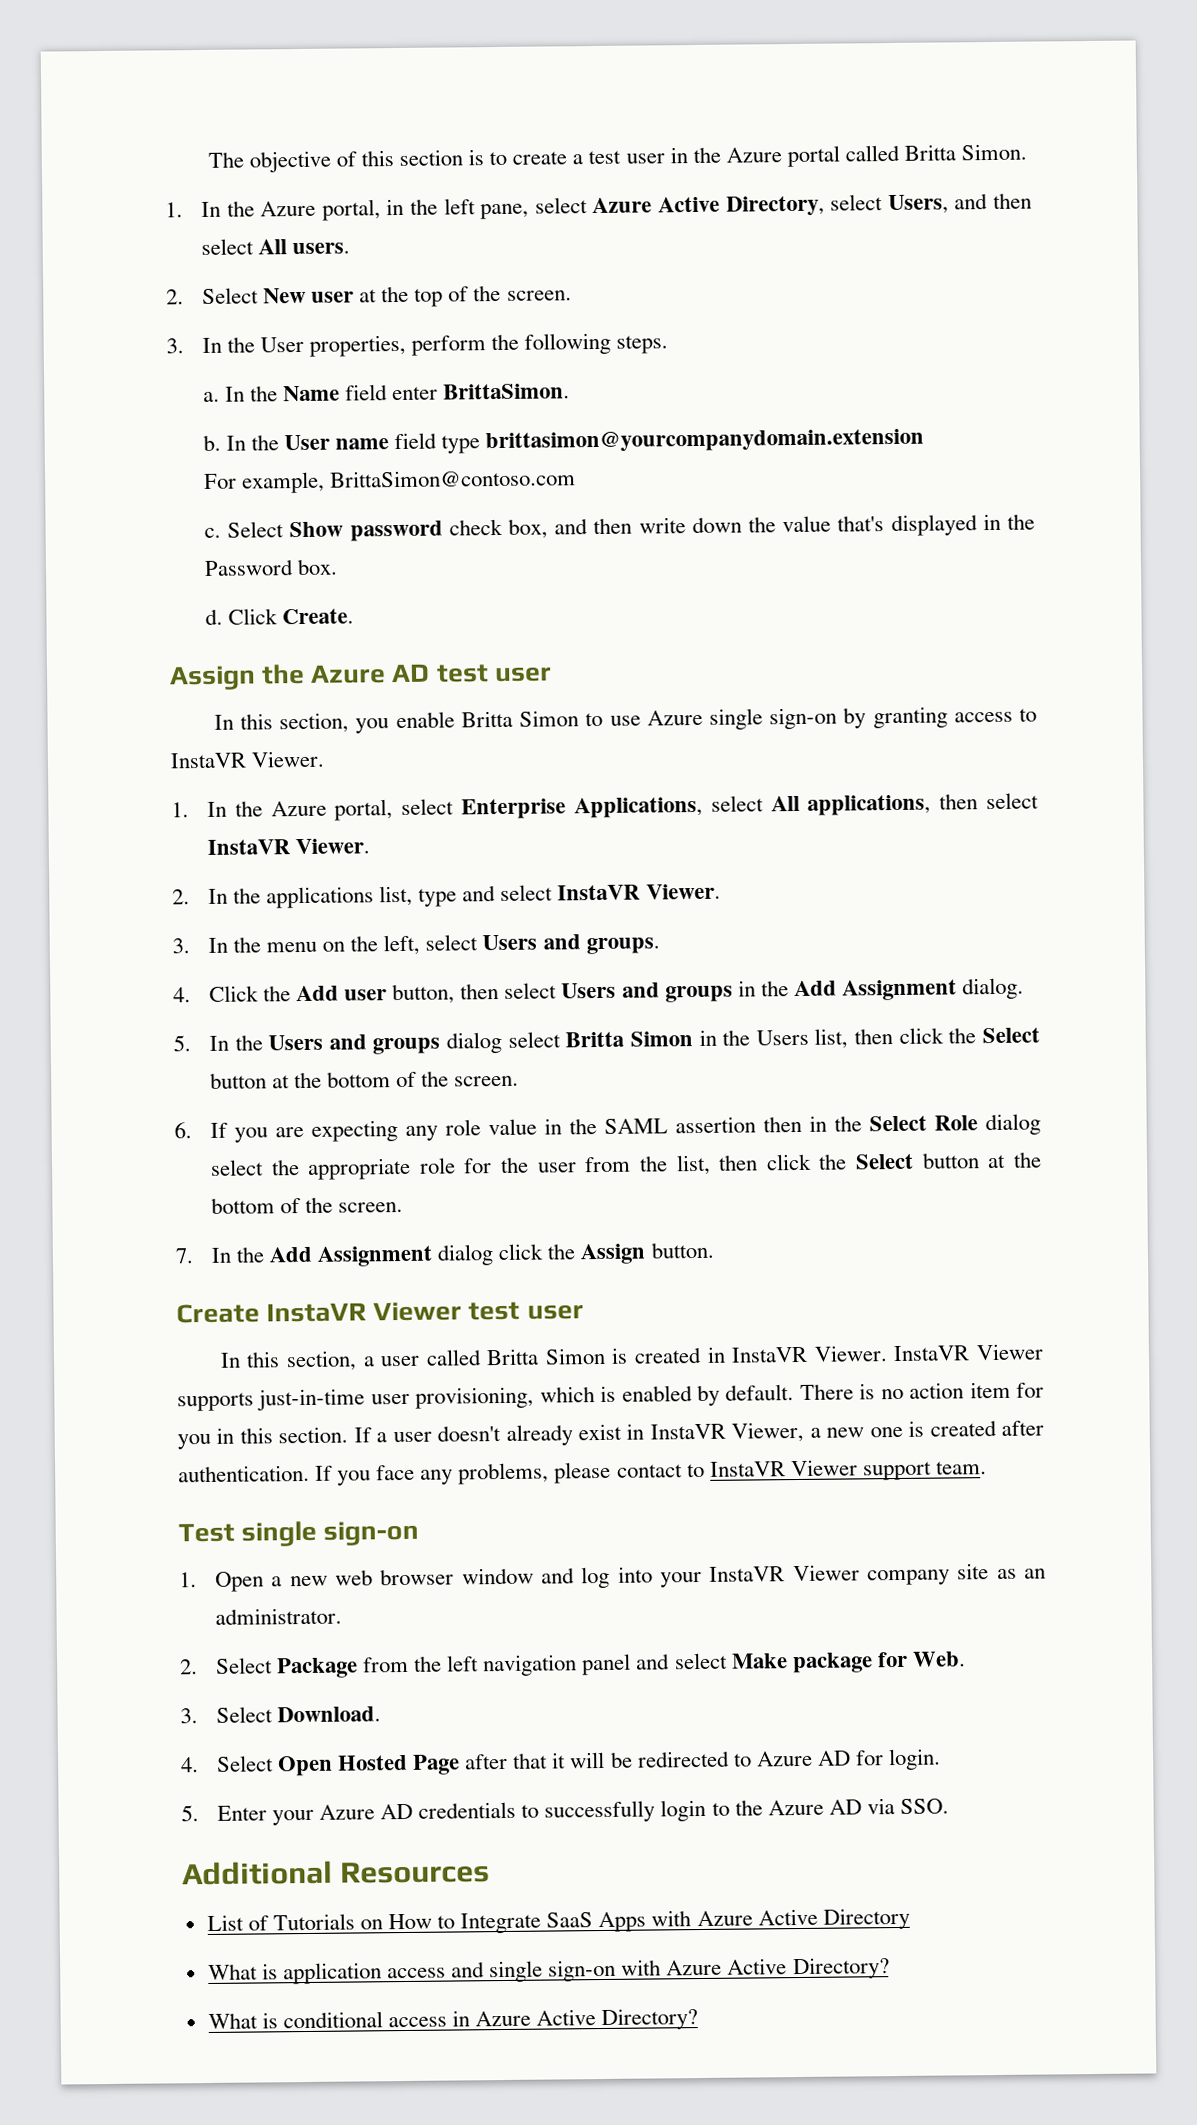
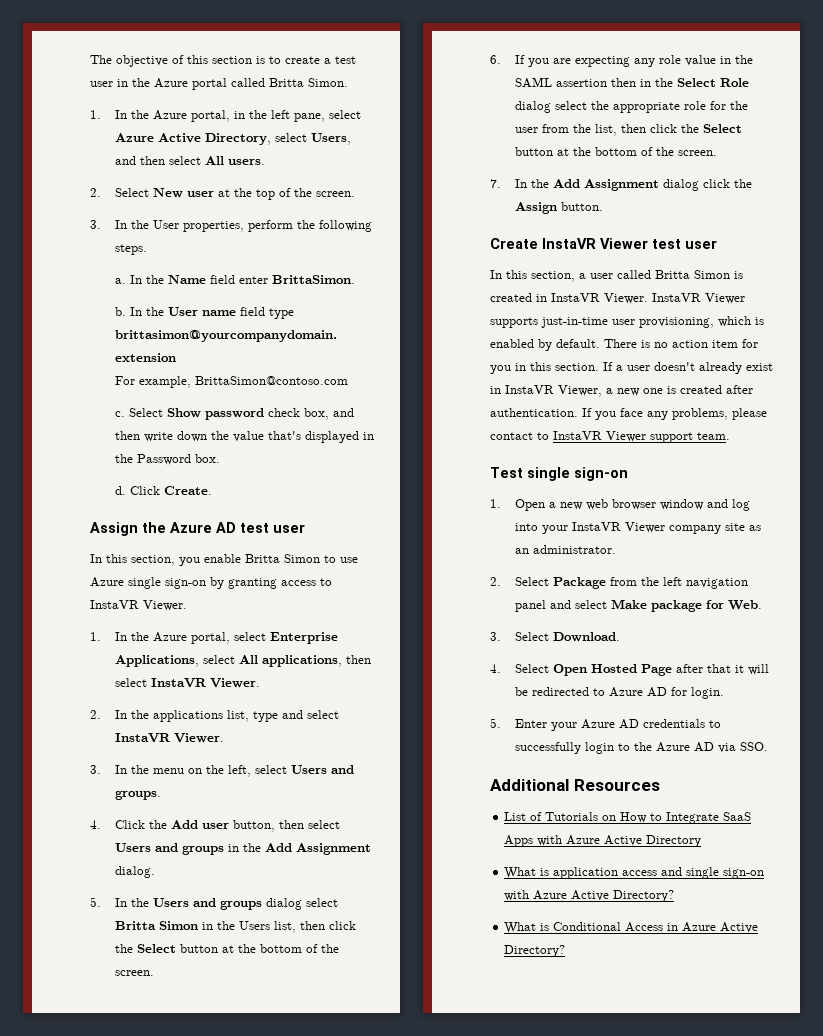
- What is conditional access in Azure Active Directory?
+ What is Conditional Access in Azure Active Directory?

